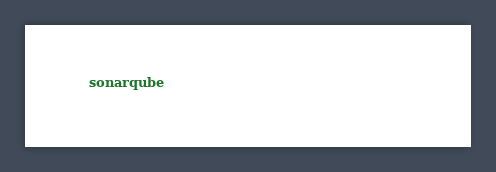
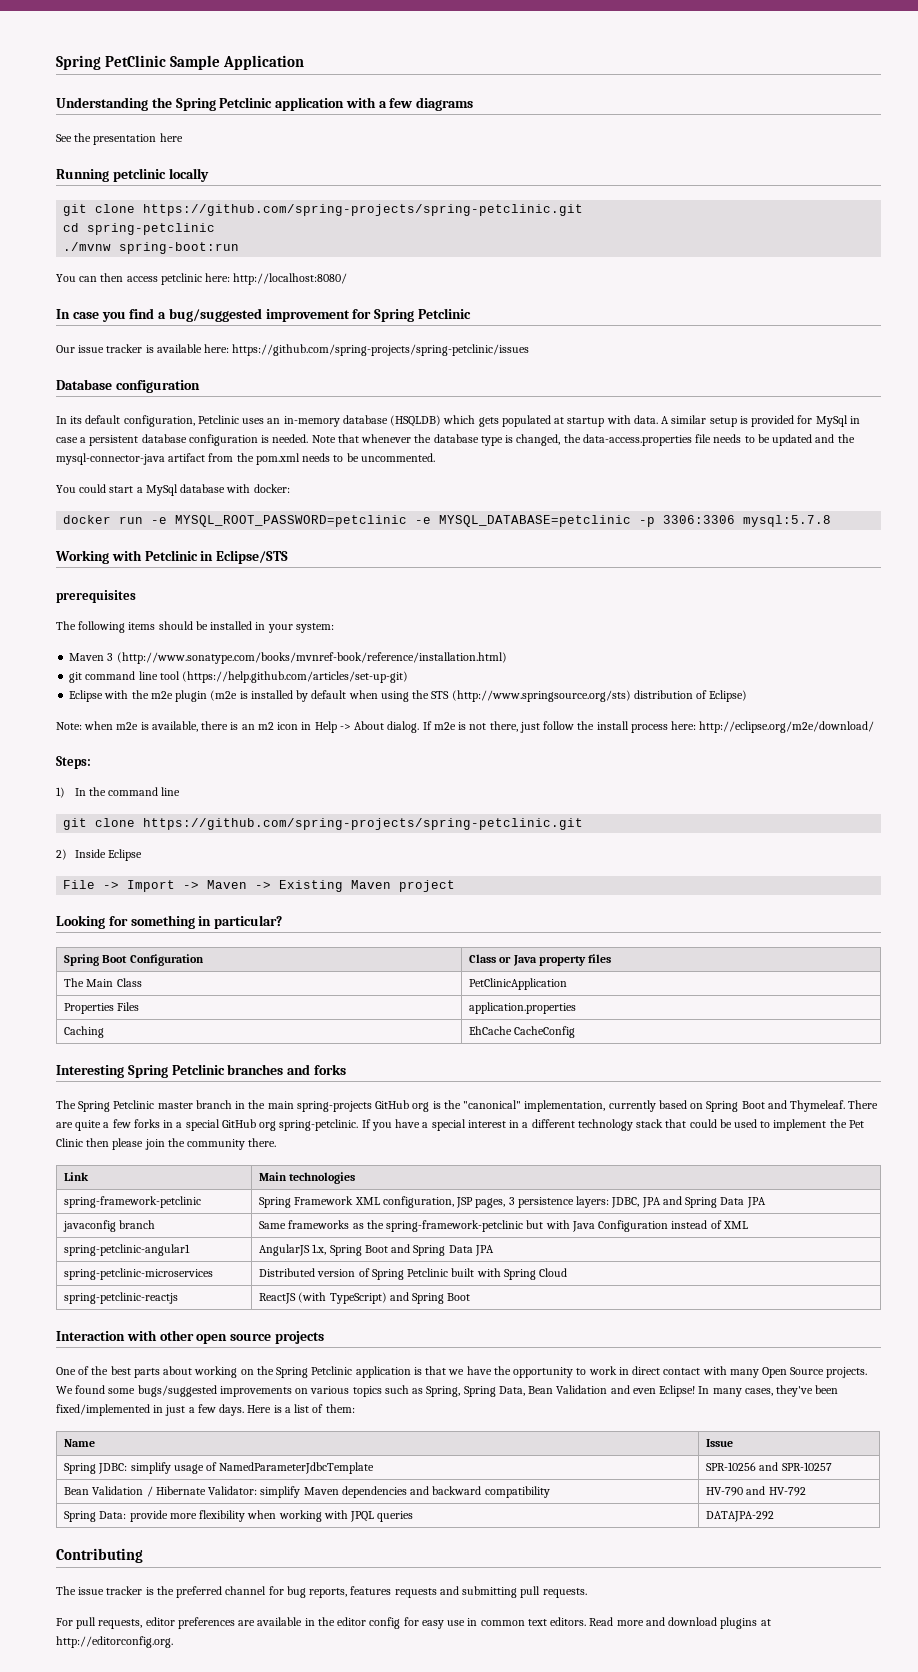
- sonarqube
+ Spring PetClinic Sample Application
+ Understanding the Spring Petclinic application with a few diagrams
+ See the presentation here
+ Running petclinic locally
+ git clone https://github.com/spring-projects/spring-petclinic.git
+ cd spring-petclinic
+ ./mvnw spring-boot:run
+ You can then access petclinic here: http://localhost:8080/
+ In case you find a bug/suggested improvement for Spring Petclinic
+ Our issue tracker is available here: https://github.com/spring-projects/spring-petclinic/issues
+ Database configuration
+ In its default configuration, Petclinic uses an in-memory database (HSQLDB) which gets populated at startup with data. A similar setup is provided for MySql in case a persistent database configuration is needed. Note that whenever the database type is changed, the data-access.properties file needs to be updated and the mysql-connector-java artifact from the pom.xml needs to be uncommented.
+ You could start a MySql database with docker:
+ docker run -e MYSQL_ROOT_PASSWORD=petclinic -e MYSQL_DATABASE=petclinic -p 3306:3306 mysql:5.7.8
+ Working with Petclinic in Eclipse/STS
+ prerequisites
+ The following items should be installed in your system:
+ Maven 3 (http://www.sonatype.com/books/mvnref-book/reference/installation.html)
+ git command line tool (https://help.github.com/articles/set-up-git)
+ Eclipse with the m2e plugin (m2e is installed by default when using the STS (http://www.springsource.org/sts) distribution of Eclipse)
+ Note: when m2e is available, there is an m2 icon in Help -> About dialog. If m2e is not there, just follow the install process here: http://eclipse.org/m2e/download/
+ Steps:
+ 1) In the command line
+ git clone https://github.com/spring-projects/spring-petclinic.git
+ 2) Inside Eclipse
+ File -> Import -> Maven -> Existing Maven project
+ Looking for something in particular?
+ Spring Boot Configuration | Class or Java property files
+ The Main Class | PetClinicApplication
+ Properties Files | application.properties
+ Caching | EhCache CacheConfig
+ Interesting Spring Petclinic branches and forks
+ The Spring Petclinic master branch in the main spring-projects GitHub org is the "canonical" implementation, currently based on Spring Boot and Thymeleaf. There are quite a few forks in a special GitHub org spring-petclinic. If you have a special interest in a different technology stack that could be used to implement the Pet Clinic then please join the community there.
+ Link | Main technologies
+ spring-framework-petclinic | Spring Framework XML configuration, JSP pages, 3 persistence layers: JDBC, JPA and Spring Data JPA
+ javaconfig branch | Same frameworks as the spring-framework-petclinic but with Java Configuration instead of XML
+ spring-petclinic-angular1 | AngularJS 1.x, Spring Boot and Spring Data JPA
+ spring-petclinic-microservices | Distributed version of Spring Petclinic built with Spring Cloud
+ spring-petclinic-reactjs | ReactJS (with TypeScript) and Spring Boot
+ Interaction with other open source projects
+ One of the best parts about working on the Spring Petclinic application is that we have the opportunity to work in direct contact with many Open Source projects. We found some bugs/suggested improvements on various topics such as Spring, Spring Data, Bean Validation and even Eclipse! In many cases, they've been fixed/implemented in just a few days. Here is a list of them:
+ Name | Issue
+ Spring JDBC: simplify usage of NamedParameterJdbcTemplate | SPR-10256 and SPR-10257
+ Bean Validation / Hibernate Validator: simplify Maven dependencies and backward compatibility | HV-790 and HV-792
+ Spring Data: provide more flexibility when working with JPQL queries | DATAJPA-292
+ Contributing
+ The issue tracker is the preferred channel for bug reports, features requests and submitting pull requests.
+ For pull requests, editor preferences are available in the editor config for easy use in common text editors. Read more and download plugins at http://editorconfig.org.

